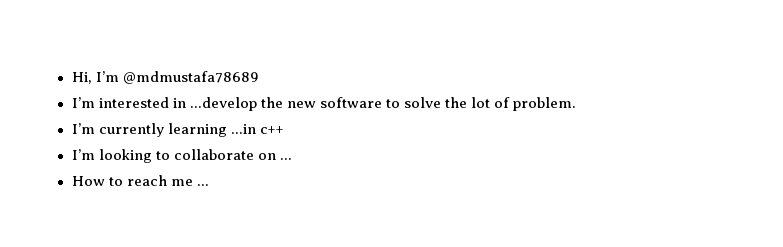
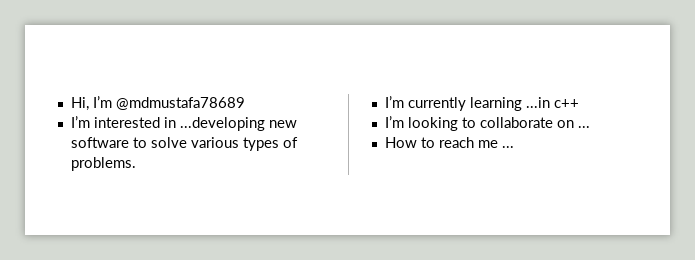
- I’m interested in ...develop the new software to solve the lot of problem.
+ I’m interested in ...developing new software to solve various types of problems.

